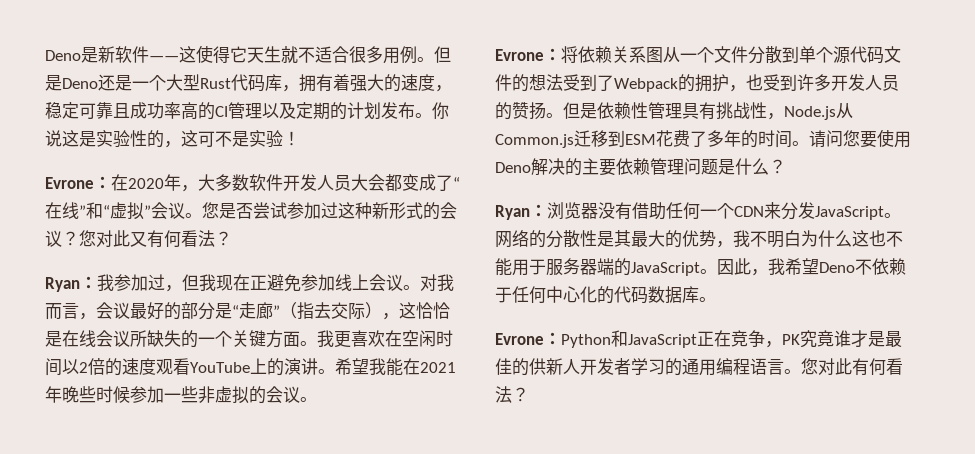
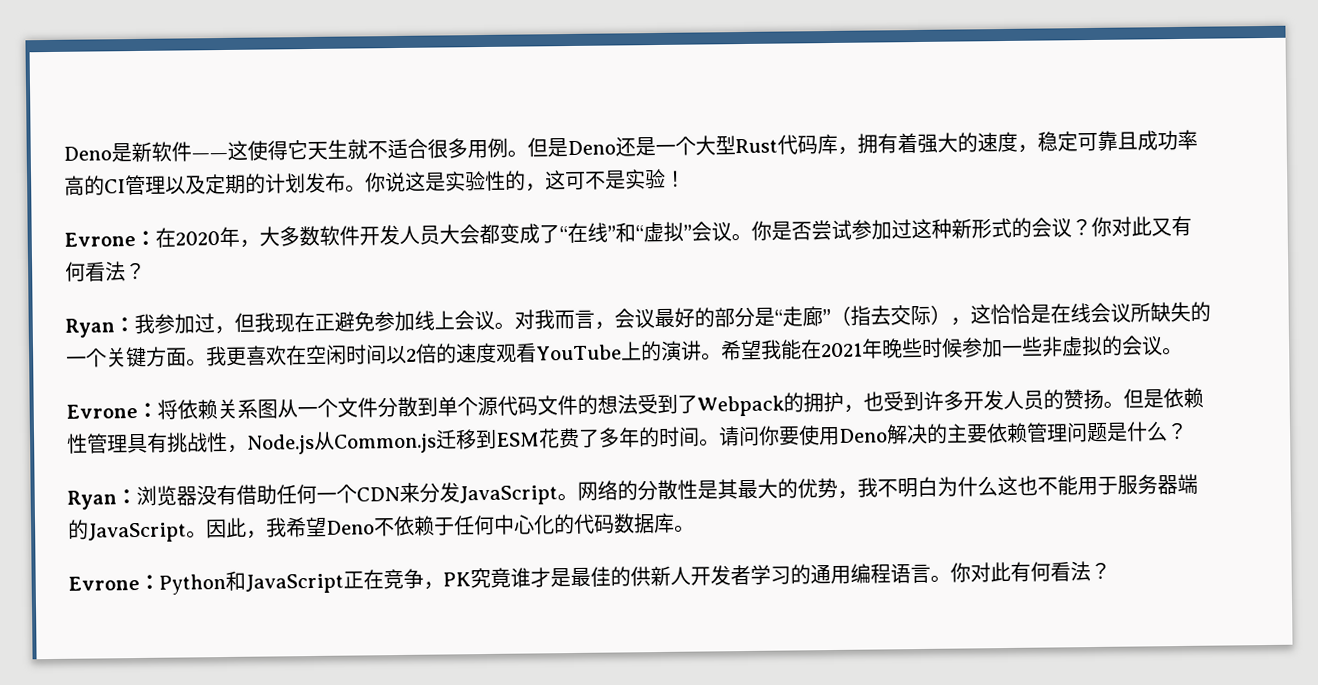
- 您是否尝试参加过这种新形式的会议？
+ 你是否尝试参加过这种新形式的会议？
- 您对此又有何看法？
+ 你对此又有何看法？
- 请问您要使用Deno解决的主要依赖管理问题是什么？
+ 请问你要使用Deno解决的主要依赖管理问题是什么？
- 您对此有何看法？
+ 你对此有何看法？

